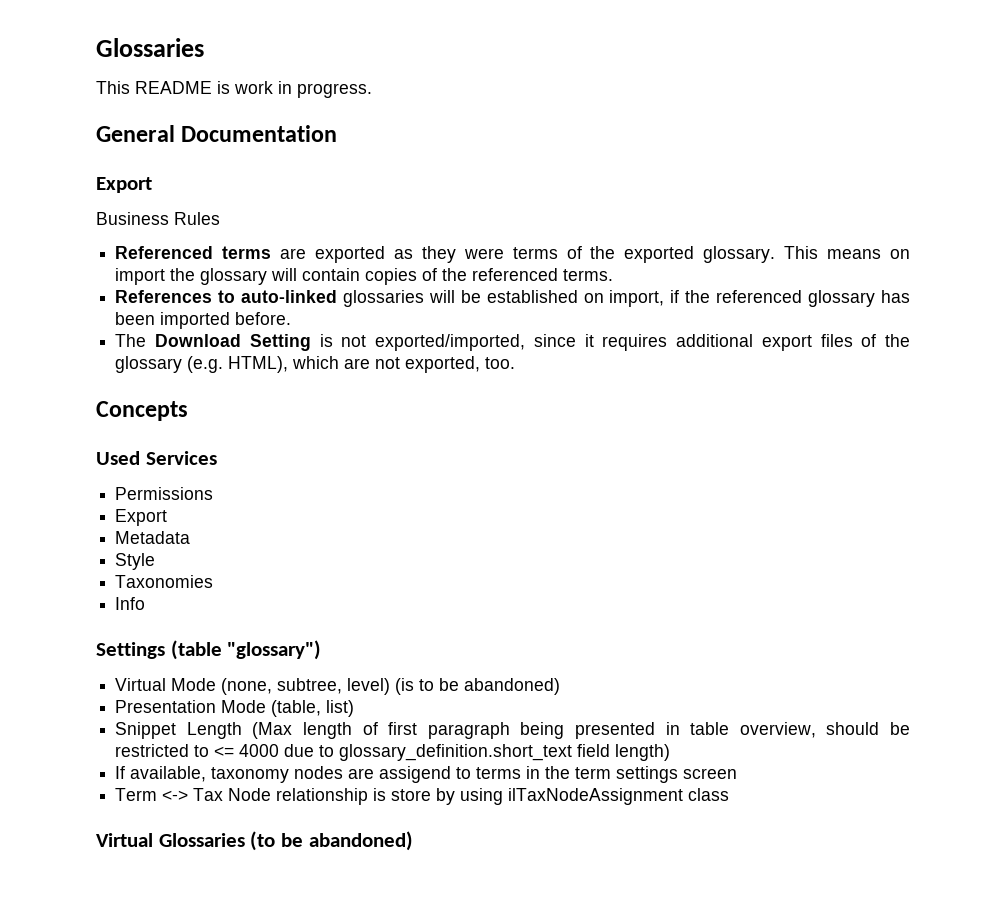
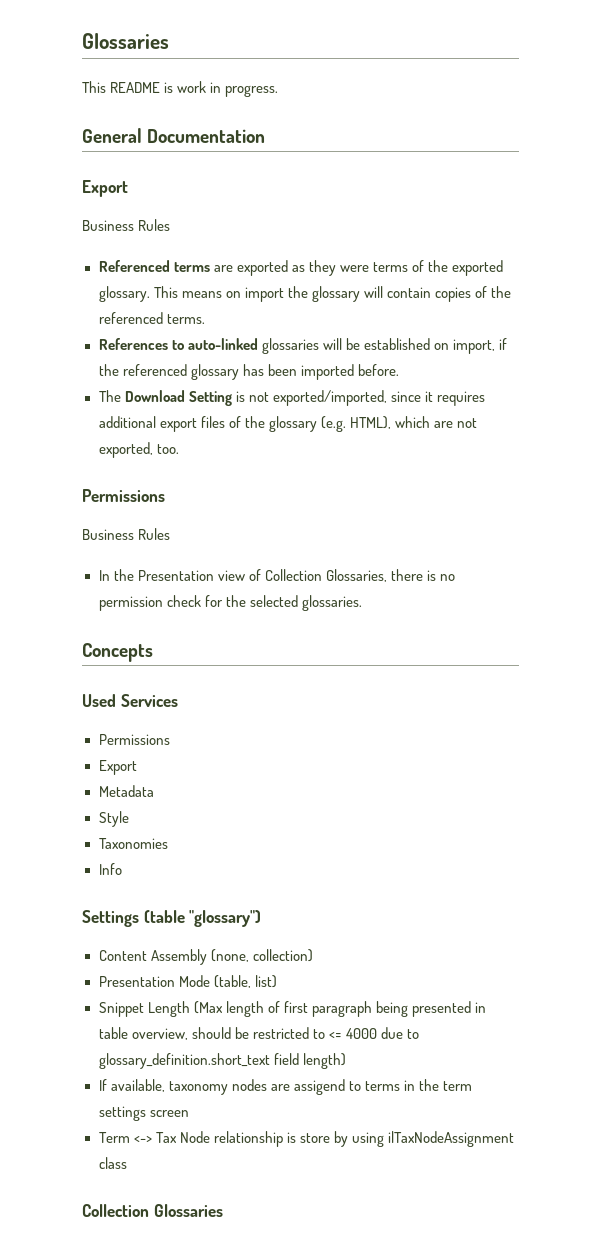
  The Download Setting is not exported/imported, since it requires additional export files of the glossary (e.g. HTML), which are not exported, too.
+ Permissions
+ Business Rules
+ In the Presentation view of Collection Glossaries, there is no permission check for the selected glossaries.
- Virtual Mode (none, subtree, level) (is to be abandoned)
+ Content Assembly (none, collection)
- Virtual Glossaries (to be abandoned)
+ Collection Glossaries

